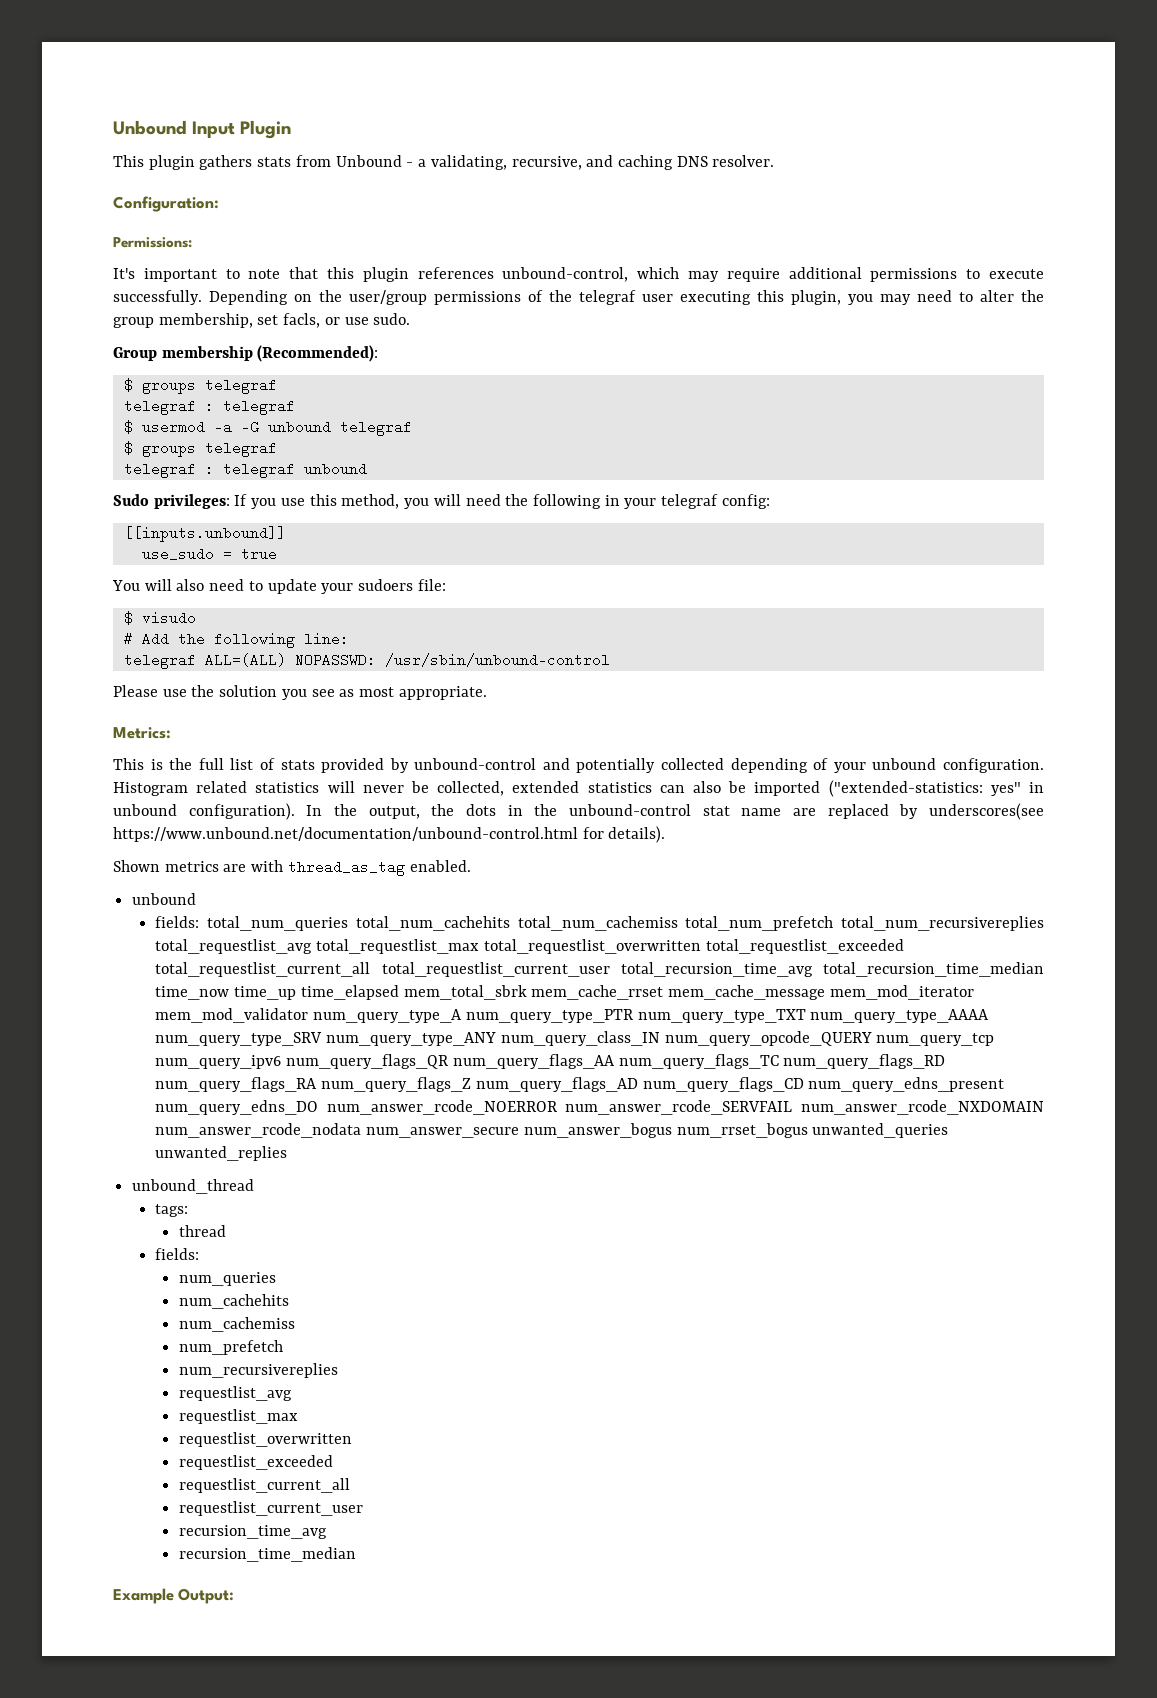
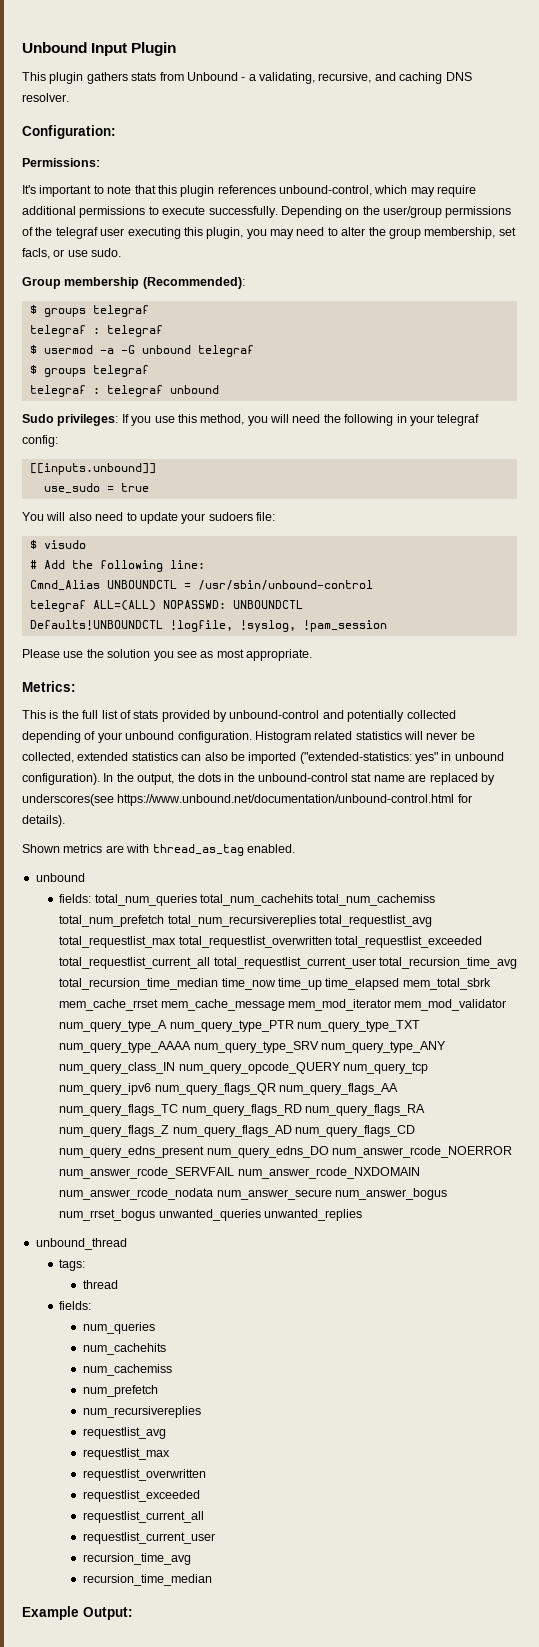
+ Cmnd_Alias UNBOUNDCTL = /usr/sbin/unbound-control
- telegraf ALL=(ALL) NOPASSWD: /usr/sbin/unbound-control
+ telegraf ALL=(ALL) NOPASSWD: UNBOUNDCTL
+ Defaults!UNBOUNDCTL !logfile, !syslog, !pam_session

